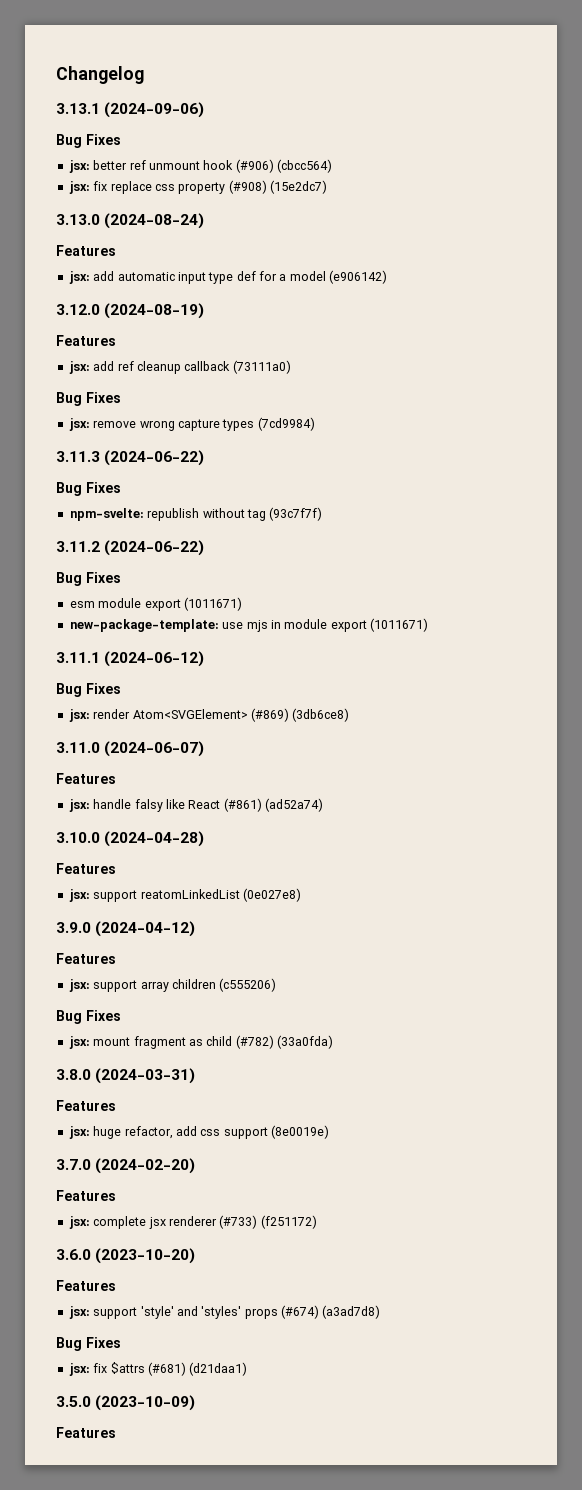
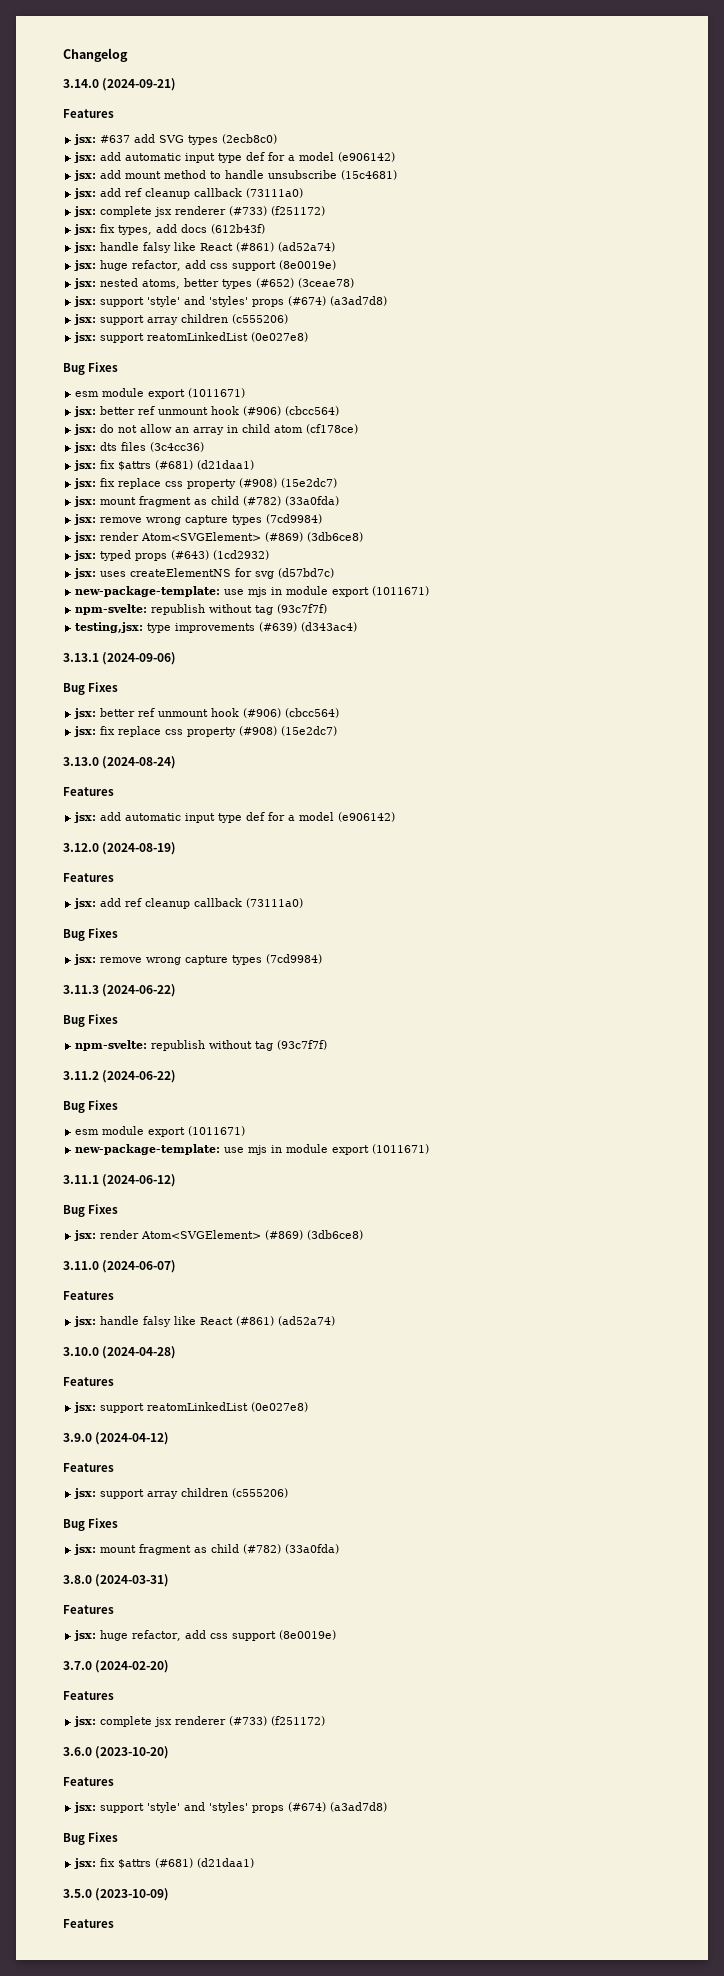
+ 3.14.0 (2024-09-21)
+ Features
+ jsx: #637 add SVG types (2ecb8c0)
+ jsx: add automatic input type def for a model (e906142)
+ jsx: add mount method to handle unsubscribe (15c4681)
+ jsx: add ref cleanup callback (73111a0)
+ jsx: complete jsx renderer (#733) (f251172)
+ jsx: fix types, add docs (612b43f)
+ jsx: handle falsy like React (#861) (ad52a74)
+ jsx: huge refactor, add css support (8e0019e)
+ jsx: nested atoms, better types (#652) (3ceae78)
+ jsx: support 'style' and 'styles' props (#674) (a3ad7d8)
+ jsx: support array children (c555206)
+ jsx: support reatomLinkedList (0e027e8)
+ Bug Fixes
+ esm module export (1011671)
+ jsx: better ref unmount hook (#906) (cbcc564)
+ jsx: do not allow an array in child atom (cf178ce)
+ jsx: dts files (3c4cc36)
+ jsx: fix $attrs (#681) (d21daa1)
+ jsx: fix replace css property (#908) (15e2dc7)
+ jsx: mount fragment as child (#782) (33a0fda)
+ jsx: remove wrong capture types (7cd9984)
+ jsx: render Atom<SVGElement> (#869) (3db6ce8)
+ jsx: typed props (#643) (1cd2932)
+ jsx: uses createElementNS for svg (d57bd7c)
+ new-package-template: use mjs in module export (1011671)
+ npm-svelte: republish without tag (93c7f7f)
+ testing,jsx: type improvements (#639) (d343ac4)

